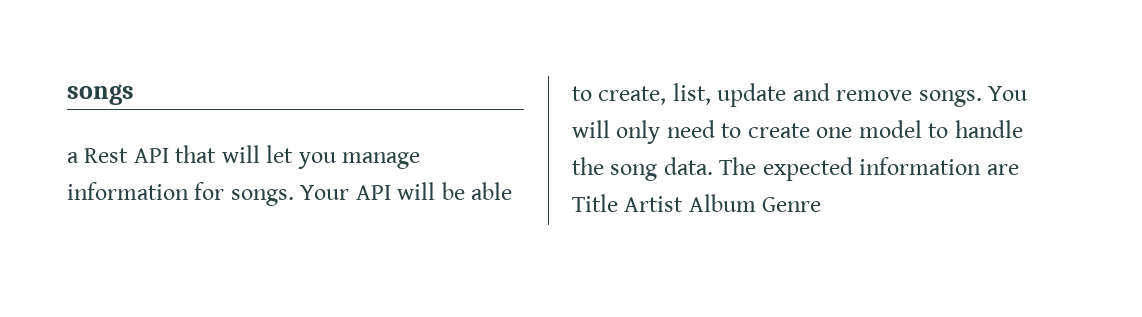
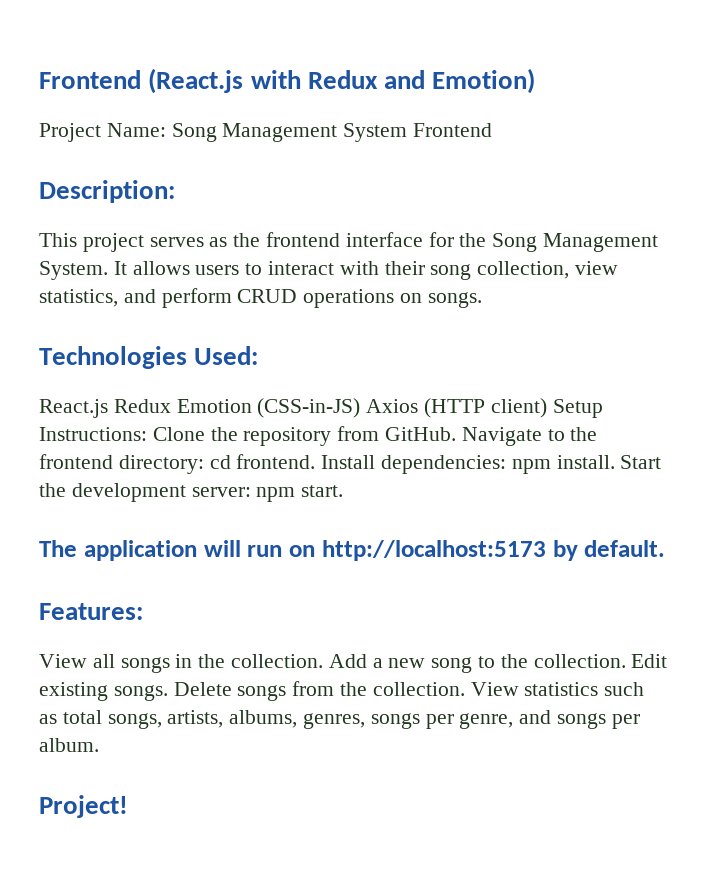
- songs
- a Rest API that will let you manage information for songs. Your API will be able to create, list, update and remove songs. You will only need to create one model to handle the song data. The expected information are Title Artist Album Genre
+ Frontend (React.js with Redux and Emotion)
+ Project Name: Song Management System Frontend
+ Description:
+ This project serves as the frontend interface for the Song Management System. It allows users to interact with their song collection, view statistics, and perform CRUD operations on songs.
+ Technologies Used:
+ React.js Redux Emotion (CSS-in-JS) Axios (HTTP client) Setup Instructions: Clone the repository from GitHub. Navigate to the frontend directory: cd frontend. Install dependencies: npm install. Start the development server: npm start.
+ The application will run on http://localhost:5173 by default.
+ Features:
+ View all songs in the collection. Add a new song to the collection. Edit existing songs. Delete songs from the collection. View statistics such as total songs, artists, albums, genres, songs per genre, and songs per album.
+ Project!

